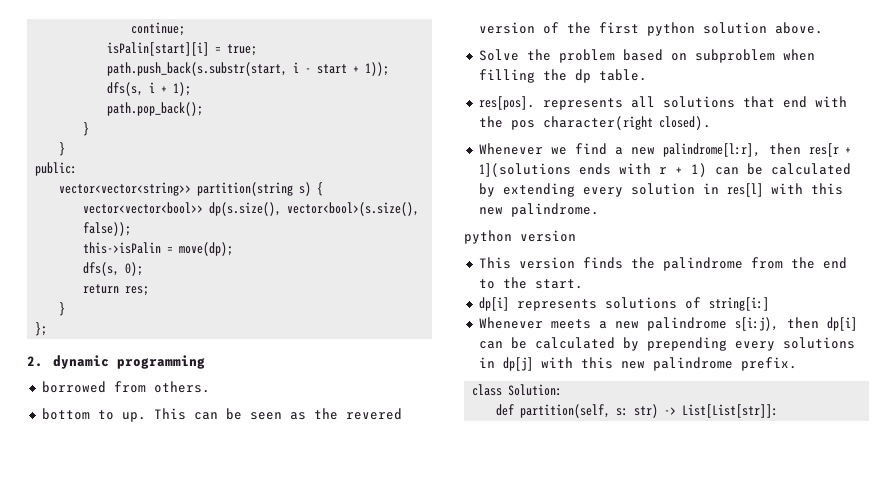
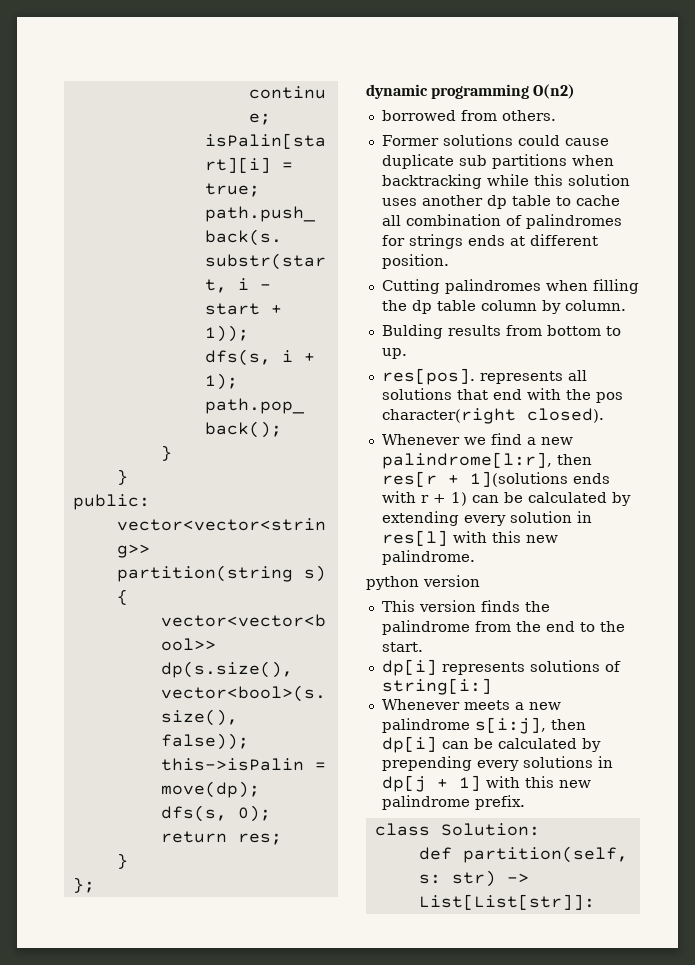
- 2. dynamic programming
+ dynamic programming O(n2)
- bottom to up. This can be seen as the revered version of the first python solution above.
- Solve the problem based on subproblem when filling the dp table.
+ Former solutions could cause duplicate sub partitions when backtracking while this solution uses another dp table to cache all combination of palindromes for strings ends at different position.
+ Cutting palindromes when filling the dp table column by column.
+ Bulding results from bottom to up.
- Whenever meets a new palindrome s[i:j), then dp[i] can be calculated by prepending every solutions in dp[j] with this new palindrome prefix.
+ Whenever meets a new palindrome s[i:j], then dp[i] can be calculated by prepending every solutions in dp[j + 1] with this new palindrome prefix.

